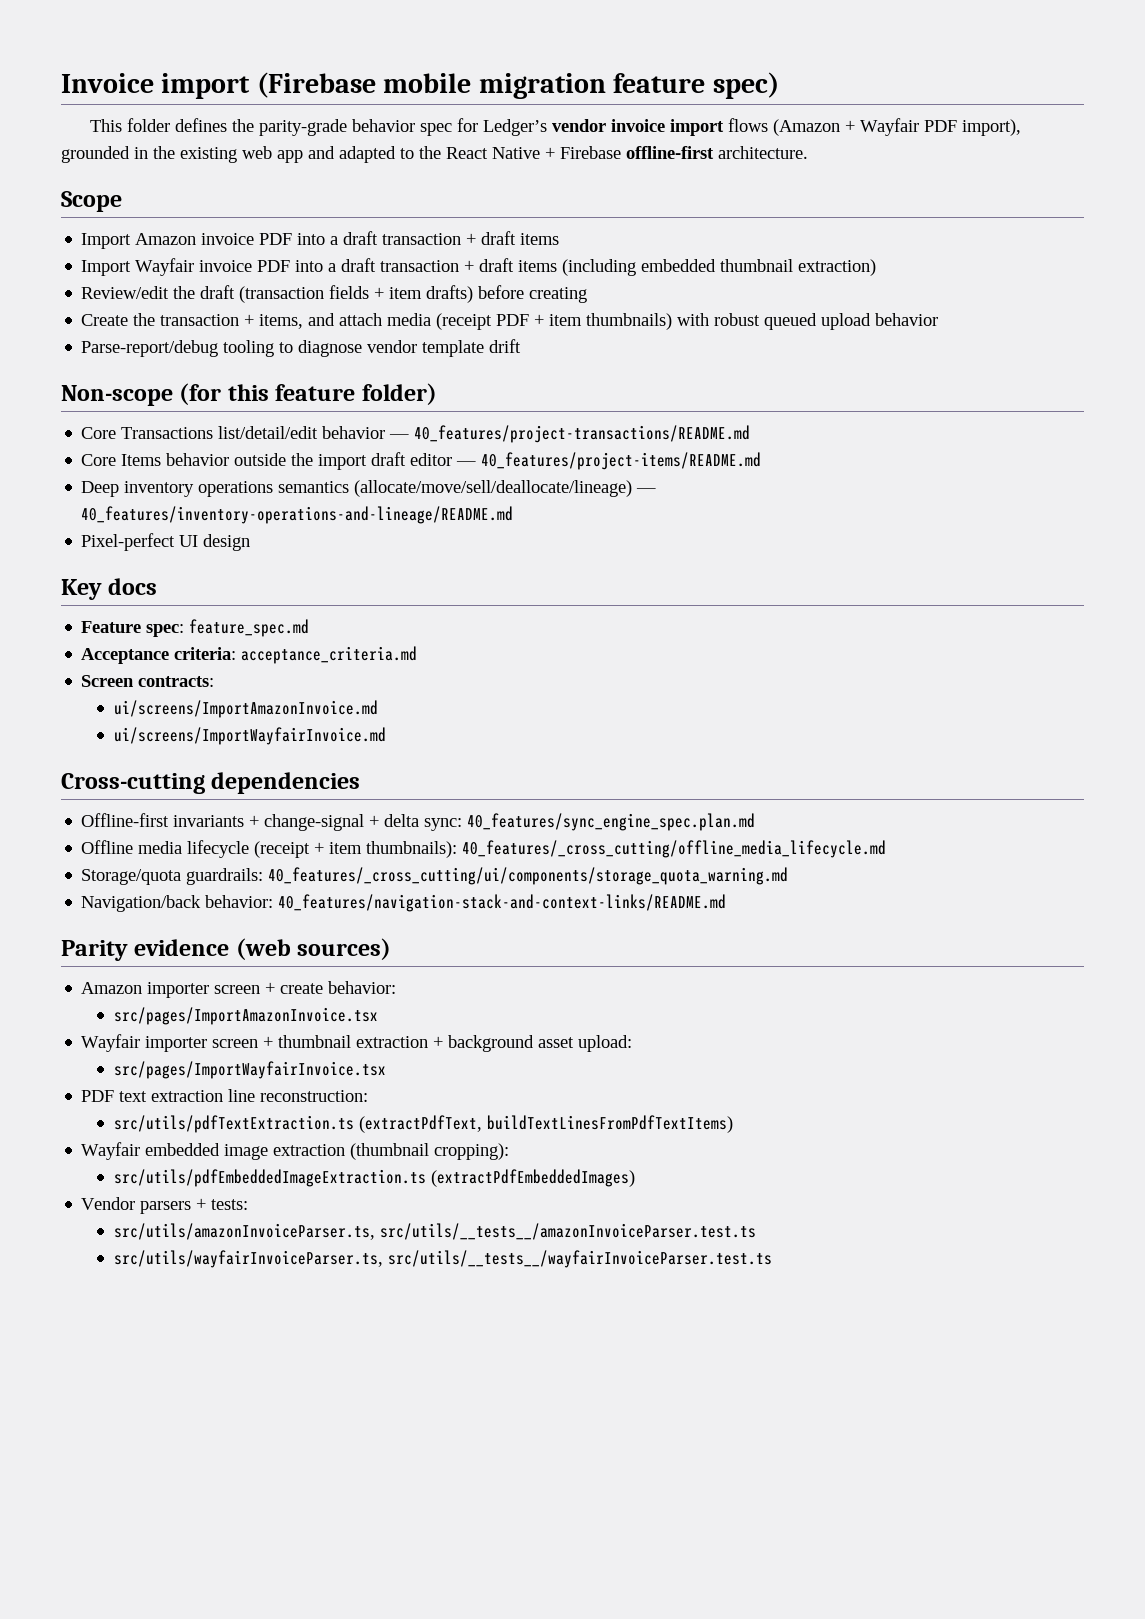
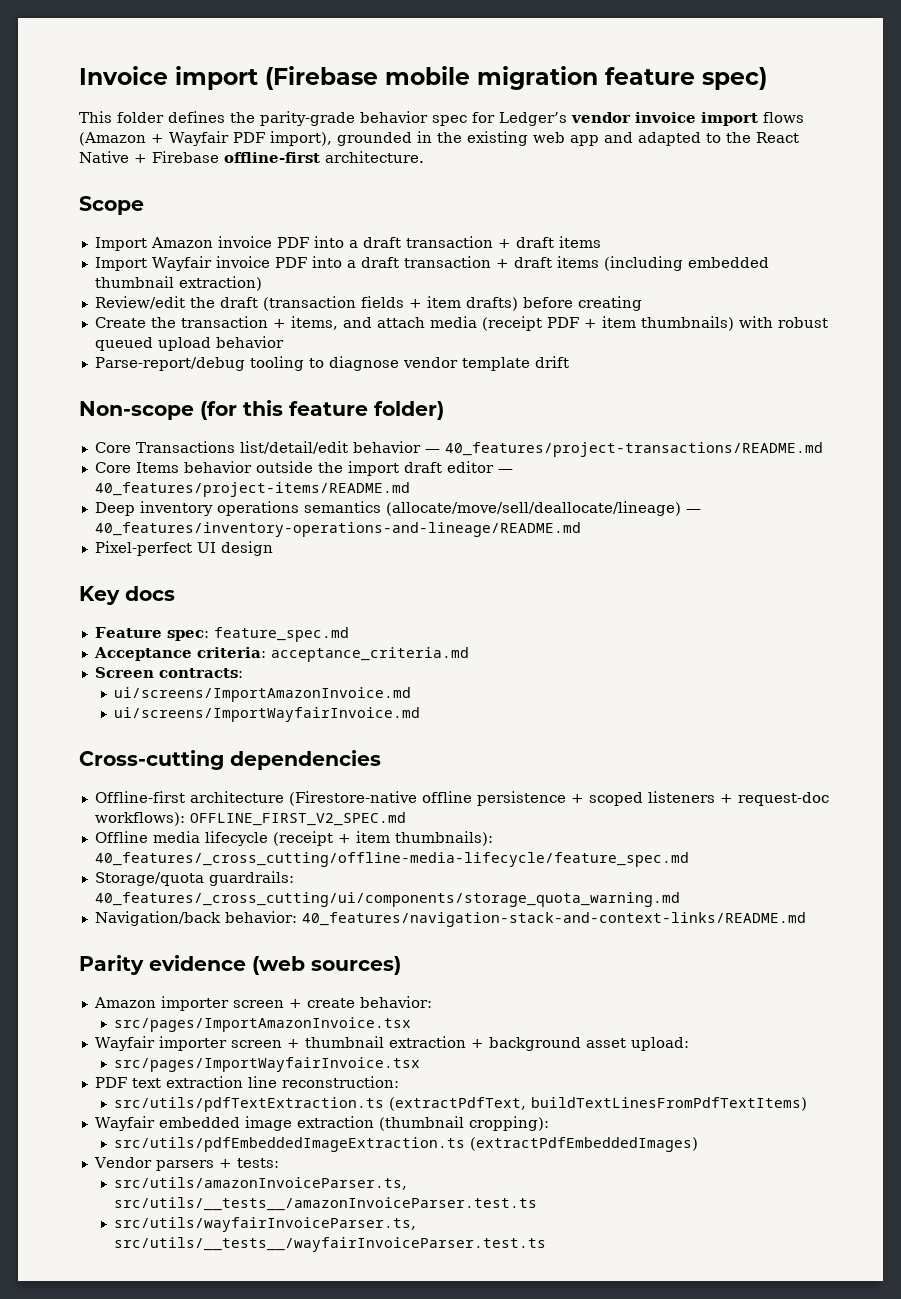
- Offline-first invariants + change-signal + delta sync: 40_features/sync_engine_spec.plan.md
+ Offline-first architecture (Firestore-native offline persistence + scoped listeners + request-doc workflows): OFFLINE_FIRST_V2_SPEC.md
- Offline media lifecycle (receipt + item thumbnails): 40_features/_cross_cutting/offline_media_lifecycle.md
+ Offline media lifecycle (receipt + item thumbnails): 40_features/_cross_cutting/offline-media-lifecycle/feature_spec.md

